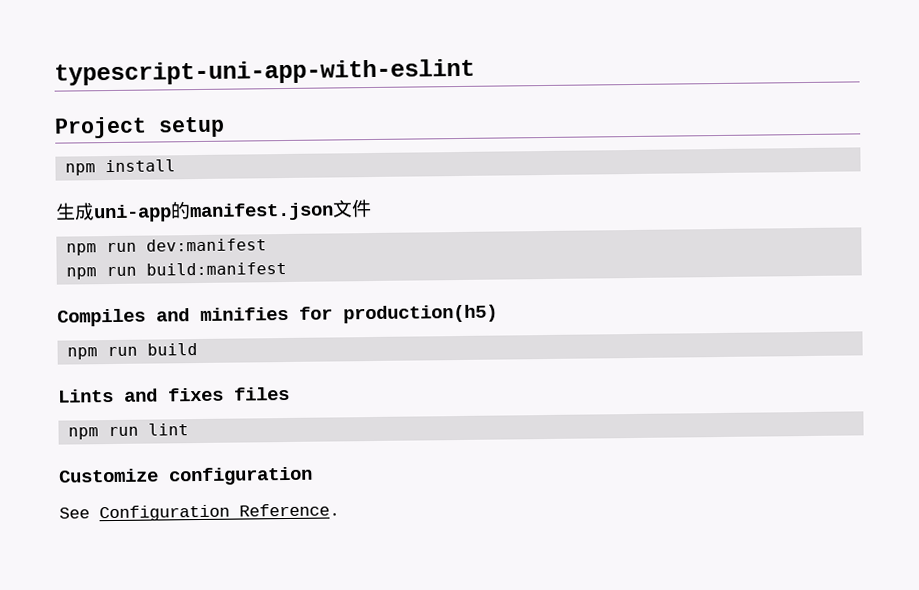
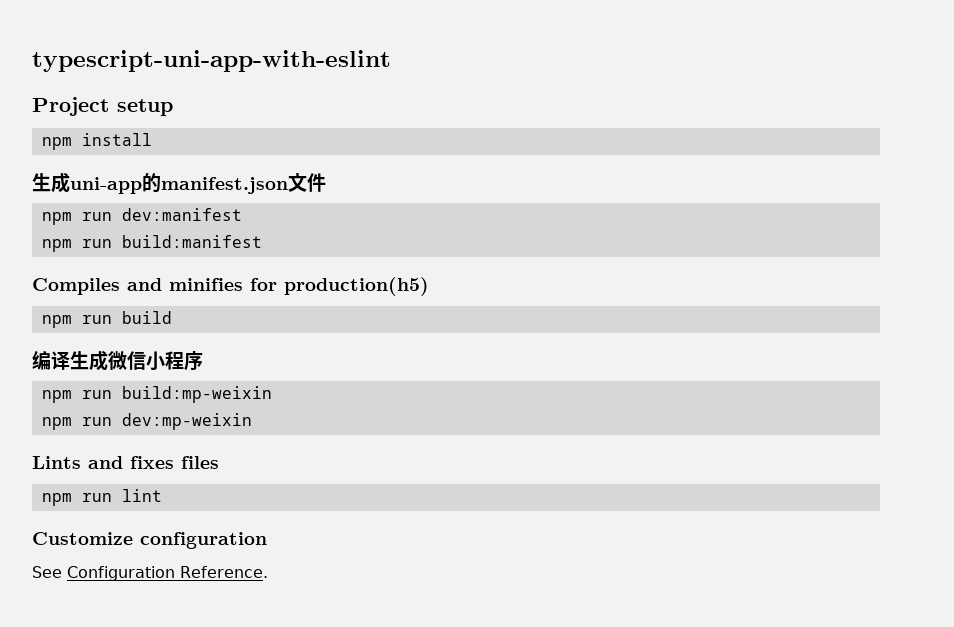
+ 编译生成微信小程序
+ npm run build:mp-weixin
+ npm run dev:mp-weixin

